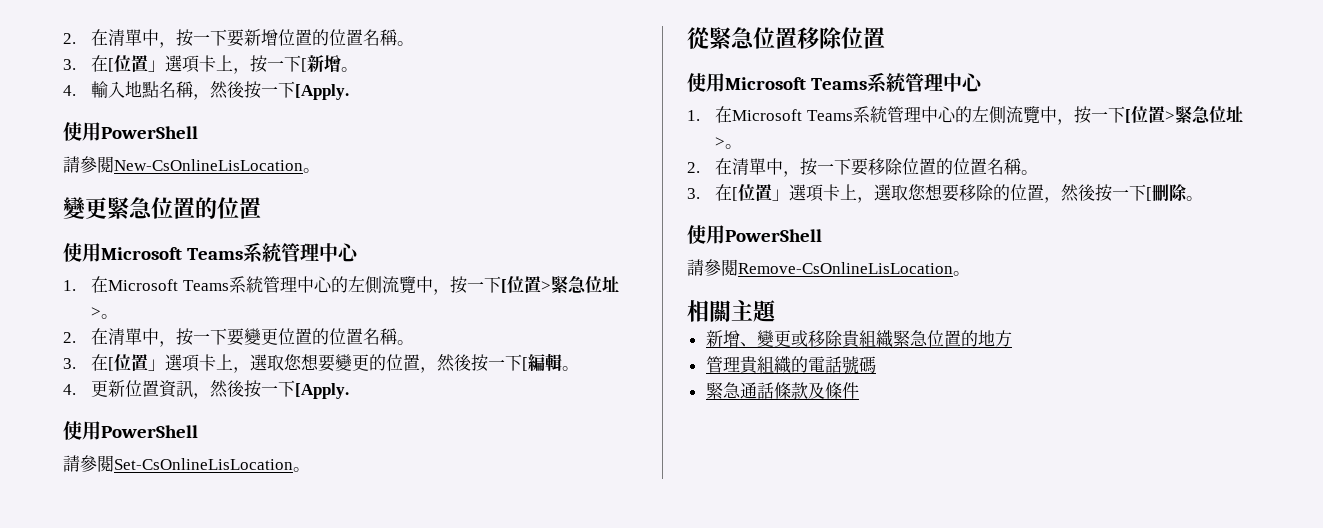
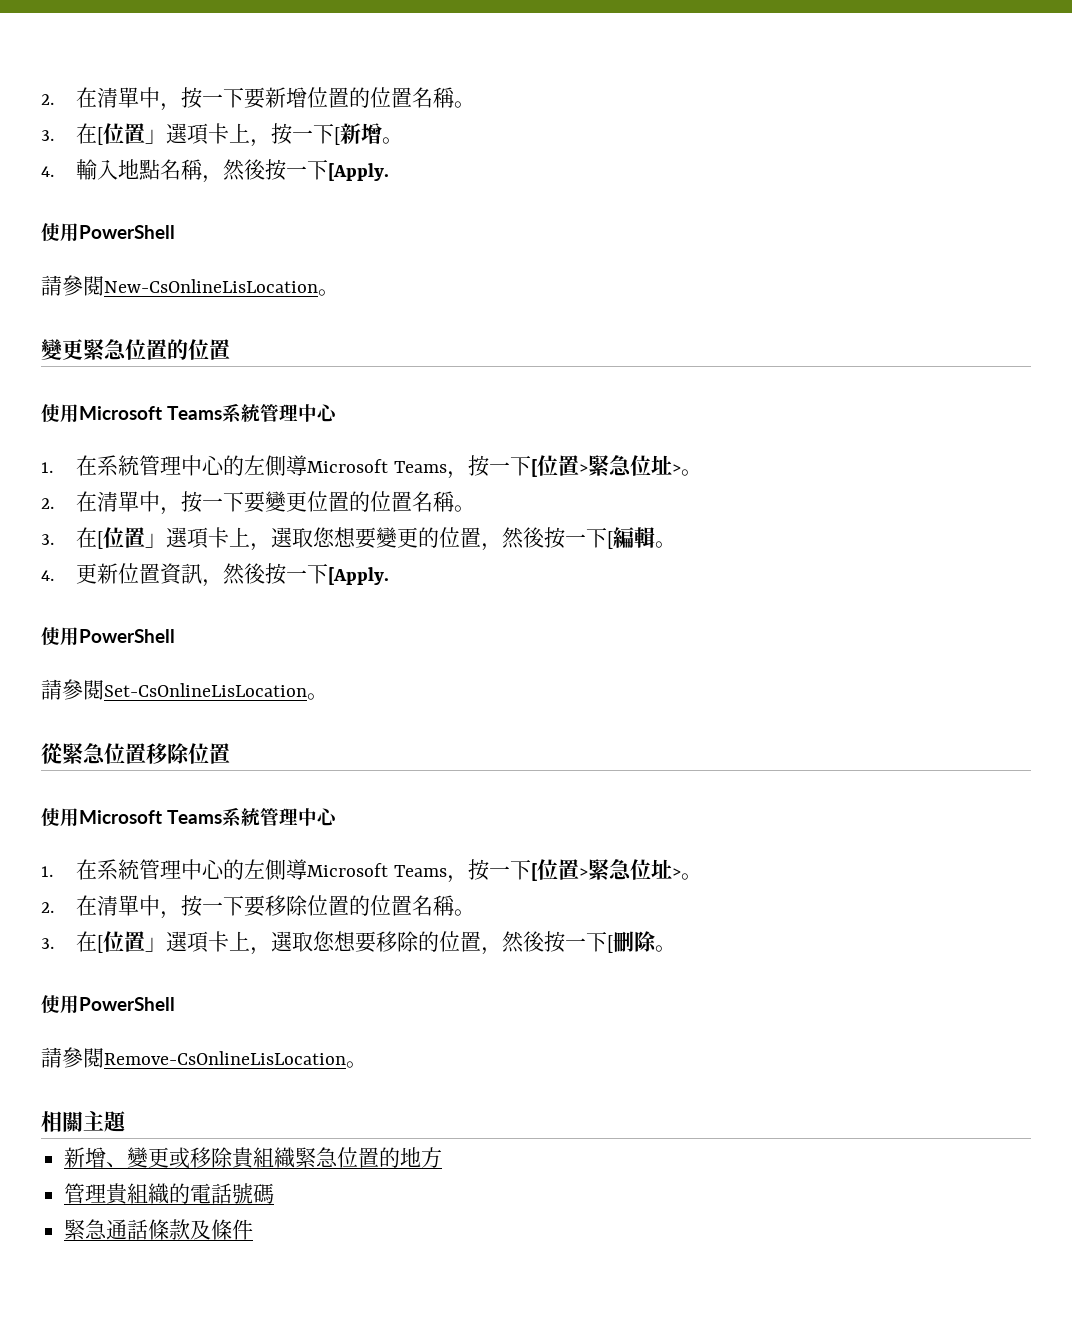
  變更緊急位置的位置
  使用Microsoft Teams系統管理中心
- 1.在Microsoft Teams系統管理中心的左側流覽中，按一下[位置>緊急位址>。
+ 1.在系統管理中心的左側導Microsoft Teams，按一下[位置>緊急位址>。
  從緊急位置移除位置
  使用Microsoft Teams系統管理中心
- 1.在Microsoft Teams系統管理中心的左側流覽中，按一下[位置>緊急位址>。
+ 1.在系統管理中心的左側導Microsoft Teams，按一下[位置>緊急位址>。

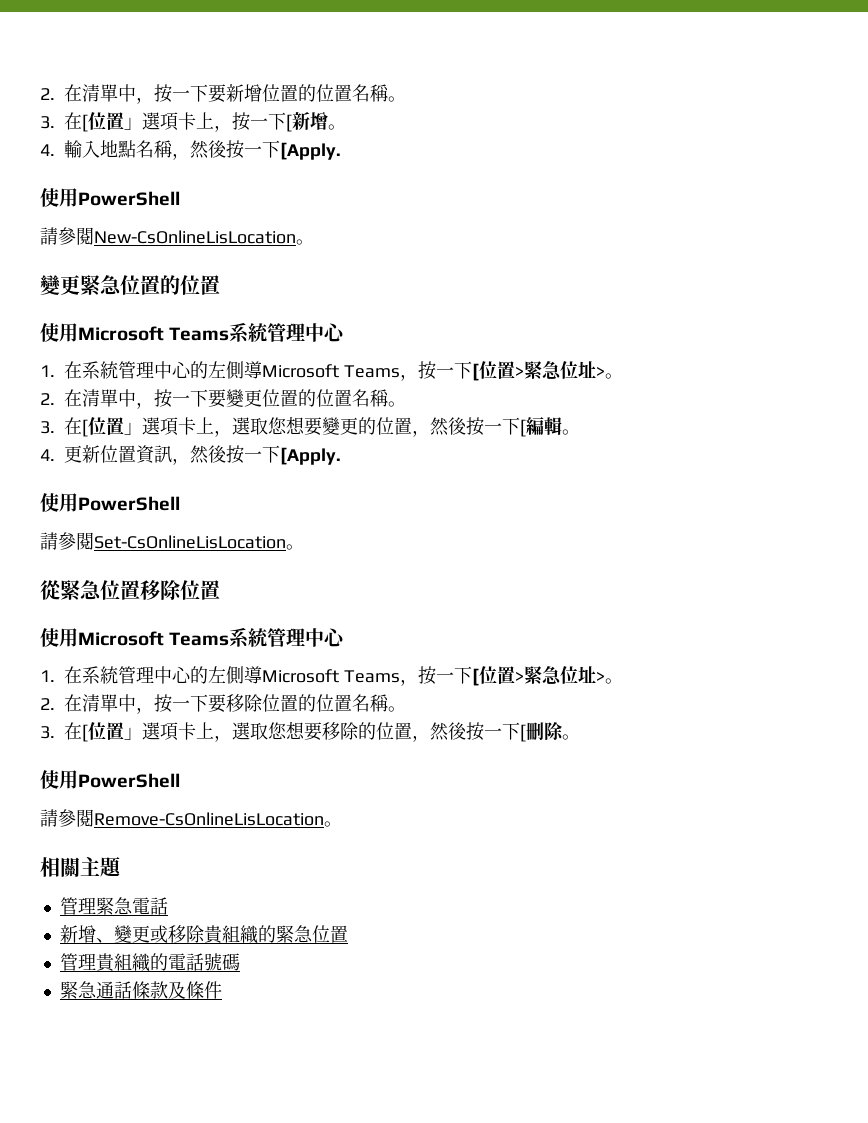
+ 管理緊急電話
- 新增、變更或移除貴組織緊急位置的地方
+ 新增、變更或移除貴組織的緊急位置

